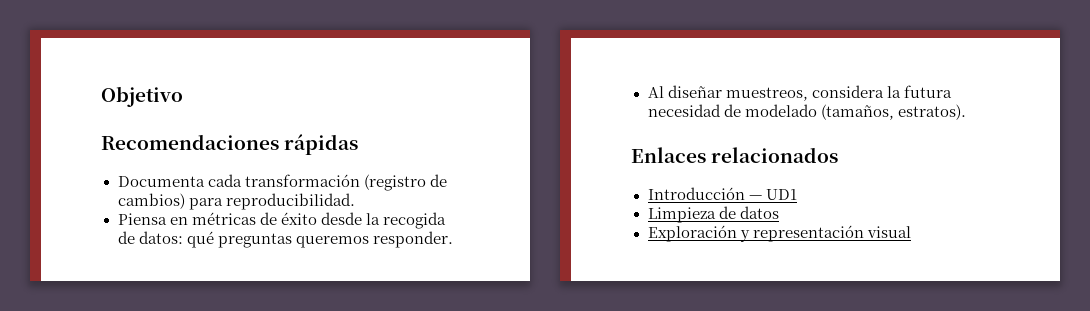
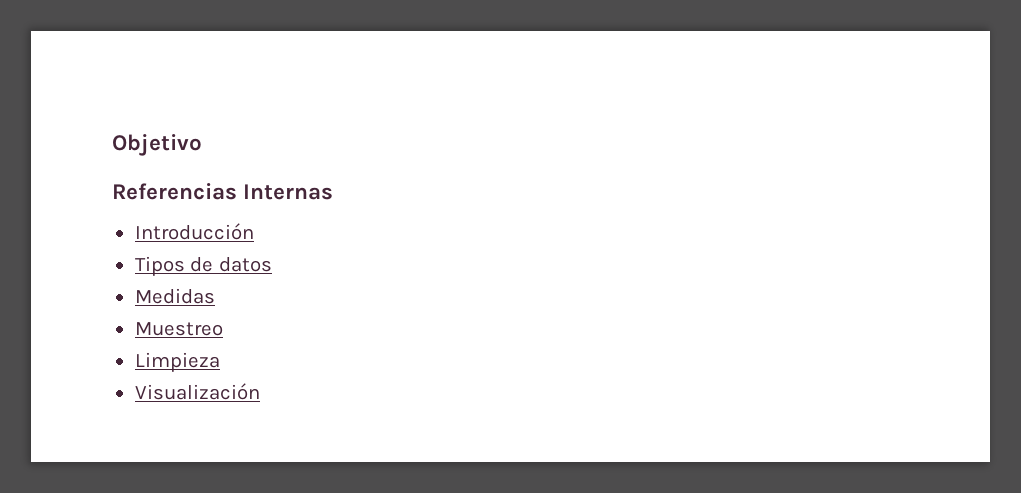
- Recomendaciones rápidas
- Documenta cada transformación (registro de cambios) para reproducibilidad.
- Piensa en métricas de éxito desde la recogida de datos: qué preguntas queremos responder.
- Al diseñar muestreos, considera la futura necesidad de modelado (tamaños, estratos).
- Enlaces relacionados
- Introducción — UD1
- Limpieza de datos
- Exploración y representación visual
+ Referencias Internas
+ Introducción
+ Tipos de datos
+ Medidas
+ Muestreo
+ Limpieza
+ Visualización

